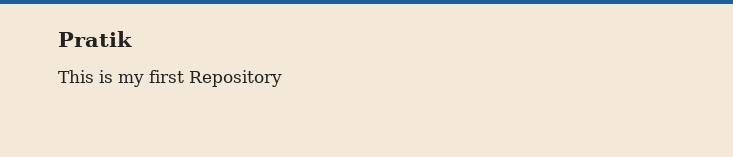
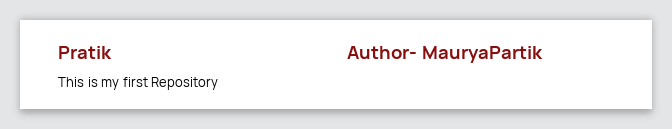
+ Author- MauryaPartik

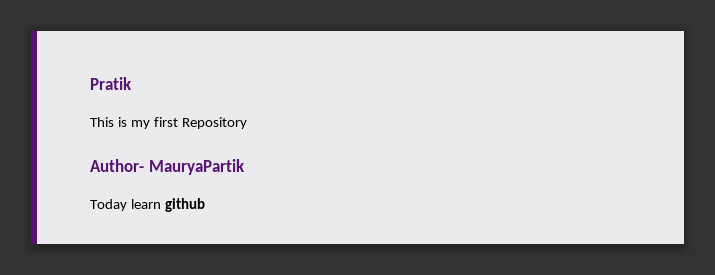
+ Today learn github

